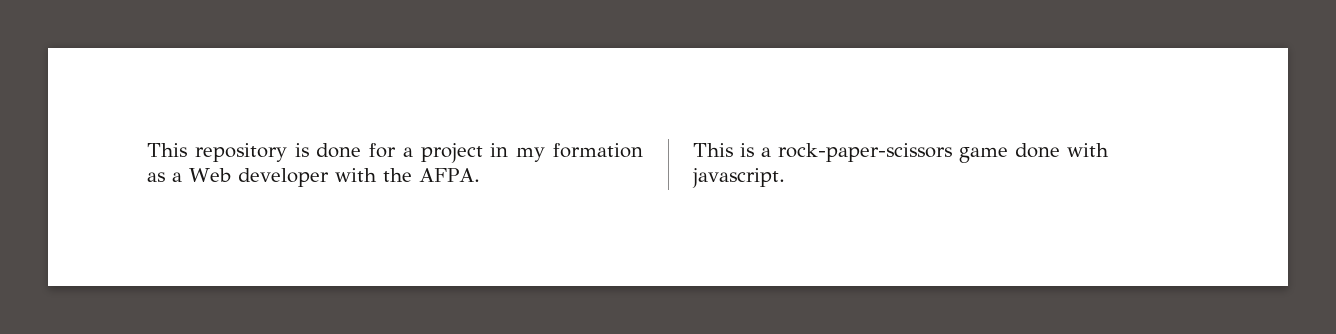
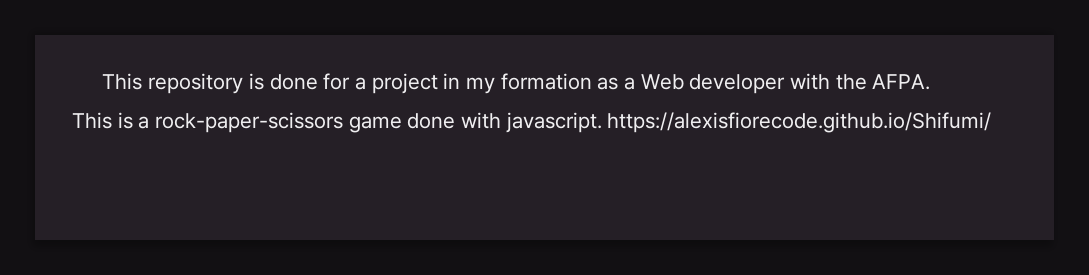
- This is a rock-paper-scissors game done with javascript.
+ This is a rock-paper-scissors game done with javascript. https://alexisfiorecode.github.io/Shifumi/

